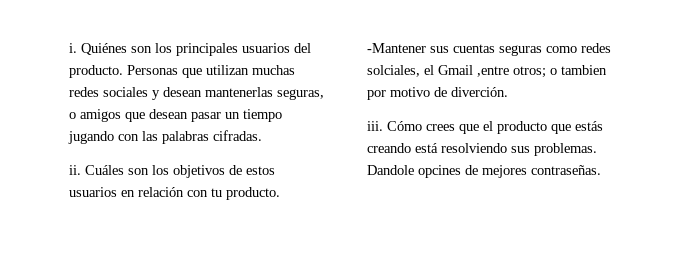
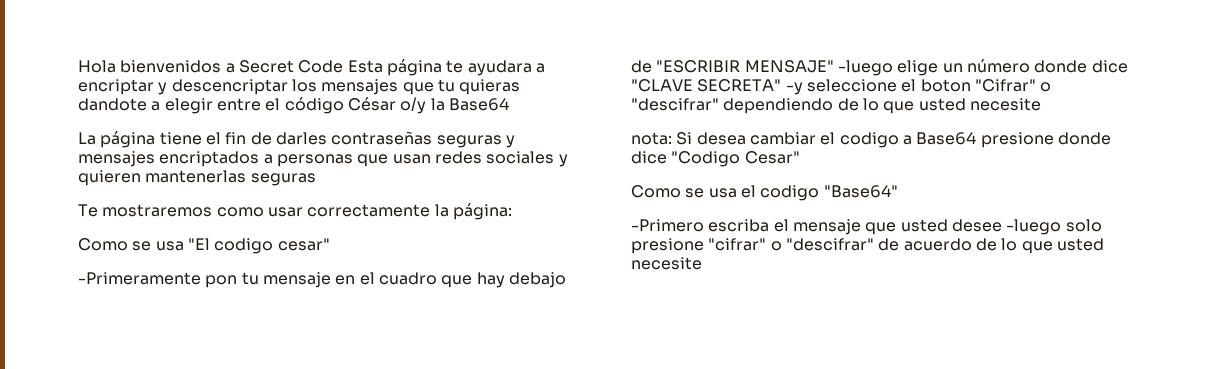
- i. Quiénes son los principales usuarios del producto. Personas que utilizan muchas redes sociales y desean mantenerlas seguras, o amigos que desean pasar un tiempo jugando con las palabras cifradas.
- ii. Cuáles son los objetivos de estos usuarios en relación con tu producto. -Mantener sus cuentas seguras como redes solciales, el Gmail ,entre otros; o tambien por motivo de diverción.
- iii. Cómo crees que el producto que estás creando está resolviendo sus problemas. Dandole opcines de mejores contraseñas.
+ Hola bienvenidos a Secret Code Esta página te ayudara a encriptar y descencriptar los mensajes que tu quieras dandote a elegir entre el código César o/y la Base64
+ La página tiene el fin de darles contraseñas seguras y mensajes encriptados a personas que usan redes sociales y quieren mantenerlas seguras
+ Te mostraremos como usar correctamente la página:
+ Como se usa "El codigo cesar"
+ -Primeramente pon tu mensaje en el cuadro que hay debajo de "ESCRIBIR MENSAJE" -luego elige un número donde dice "CLAVE SECRETA" -y seleccione el boton "Cifrar" o "descifrar" dependiendo de lo que usted necesite
+ nota: Si desea cambiar el codigo a Base64 presione donde dice "Codigo Cesar"
+ Como se usa el codigo "Base64"
+ -Primero escriba el mensaje que usted desee -luego solo presione "cifrar" o "descifrar" de acuerdo de lo que usted necesite

